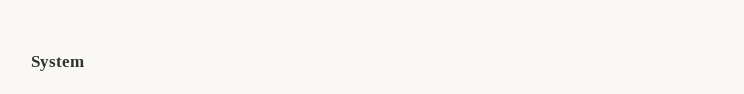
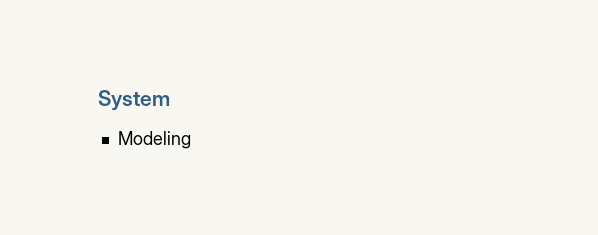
+ Modeling

